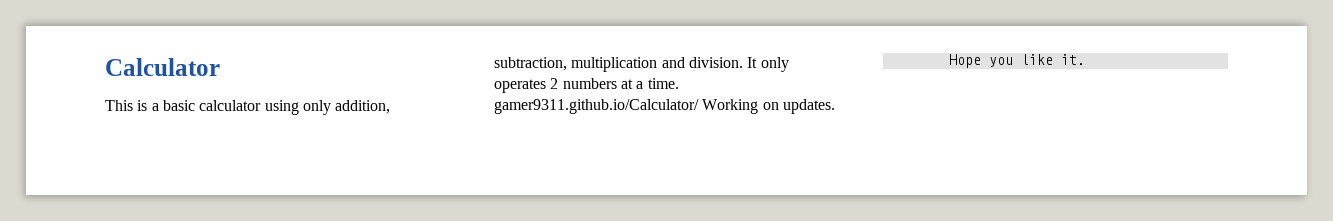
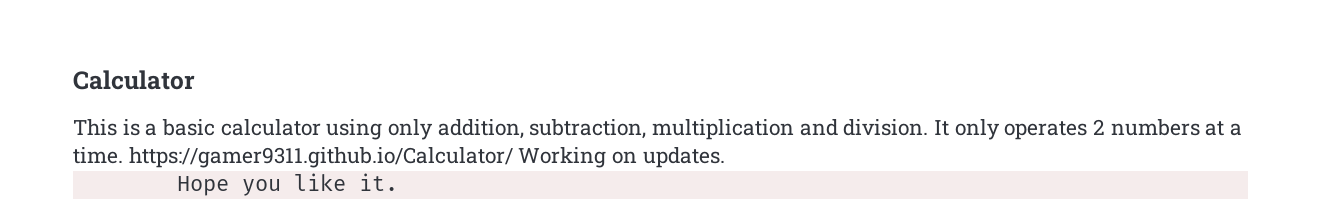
- It only operates 2 numbers at a time. gamer9311.github.io/Calculator/ Working on updates.
+ It only operates 2 numbers at a time. https://gamer9311.github.io/Calculator/ Working on updates.

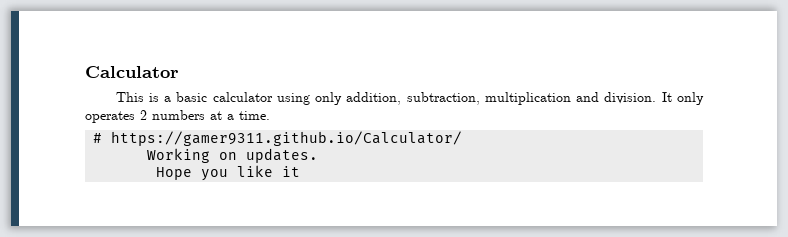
- It only operates 2 numbers at a time. https://gamer9311.github.io/Calculator/ Working on updates.
+ It only operates 2 numbers at a time.
+ # https://gamer9311.github.io/Calculator/
+ Working on updates.
- Hope you like it.
+ Hope you like it

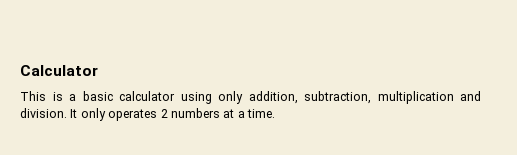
- # https://gamer9311.github.io/Calculator/
- Working on updates.
- Hope you like it

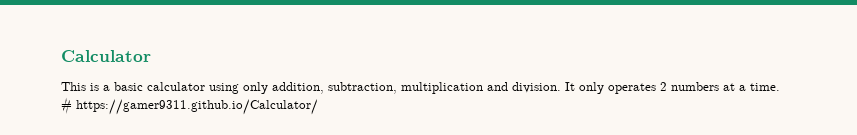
+ # https://gamer9311.github.io/Calculator/

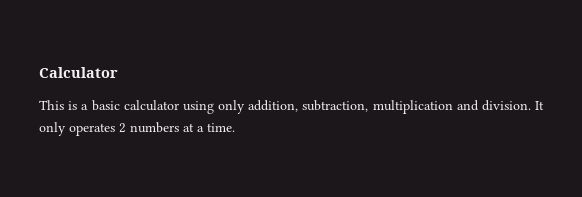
- # https://gamer9311.github.io/Calculator/

